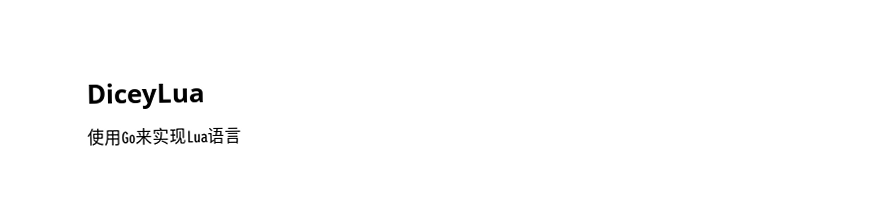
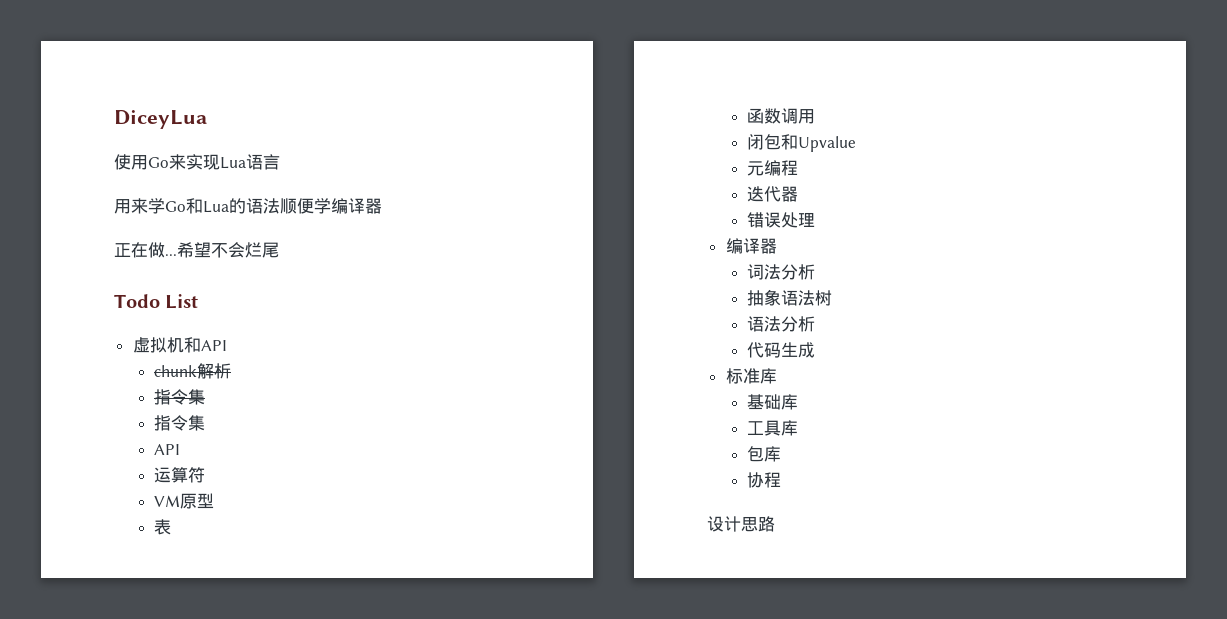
+ 用来学Go和Lua的语法顺便学编译器
+ 正在做...希望不会烂尾
+ Todo List
+ 虚拟机和API
+ chunk解析
+ 指令集
+ 指令集
+ API
+ 运算符
+ VM原型
+ 表
+ 函数调用
+ 闭包和Upvalue
+ 元编程
+ 迭代器
+ 错误处理
+ 编译器
+ 词法分析
+ 抽象语法树
+ 语法分析
+ 代码生成
+ 标准库
+ 基础库
+ 工具库
+ 包库
+ 协程
+ 设计思路

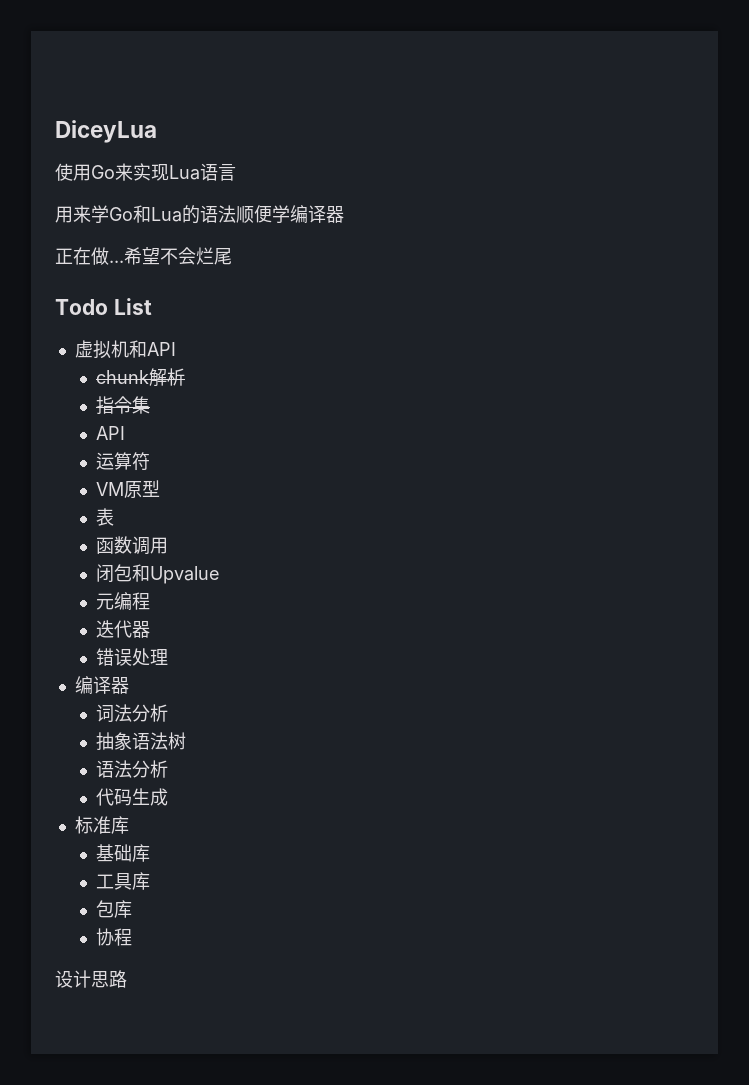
  chunk解析
- 指令集

